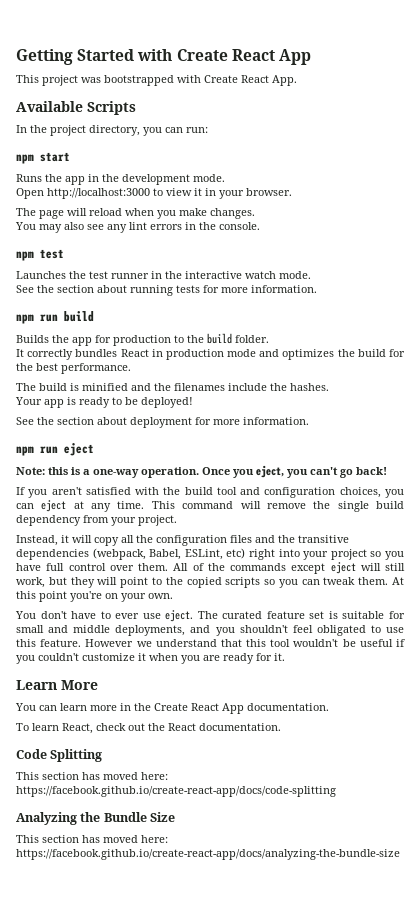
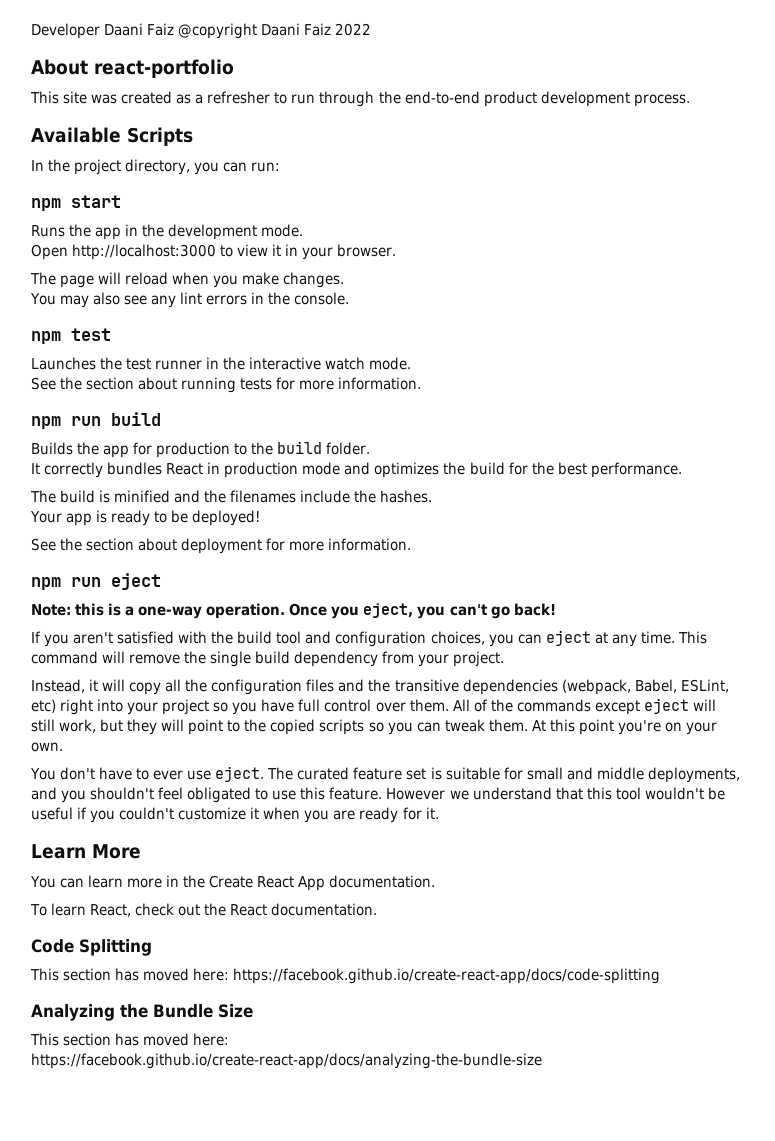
- Getting Started with Create React App
- This project was bootstrapped with Create React App.
+ Developer Daani Faiz @copyright Daani Faiz 2022
+ About react-portfolio
+ This site was created as a refresher to run through the end-to-end product development process.

